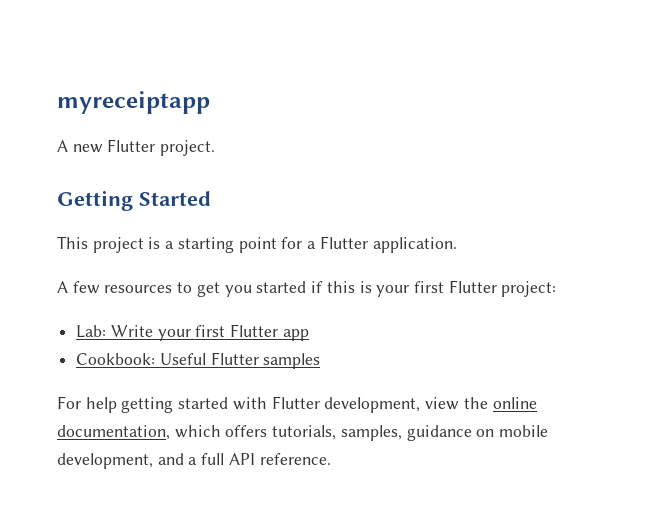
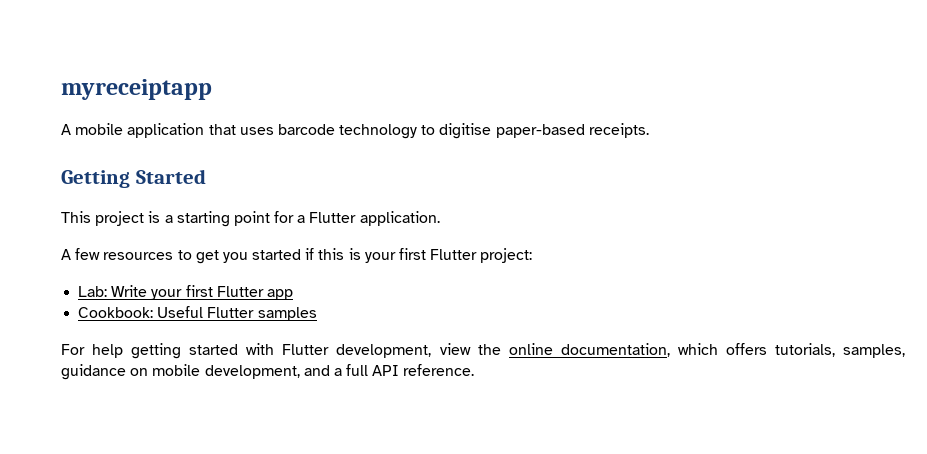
- A new Flutter project.
+ A mobile application that uses barcode technology to digitise paper-based receipts.

